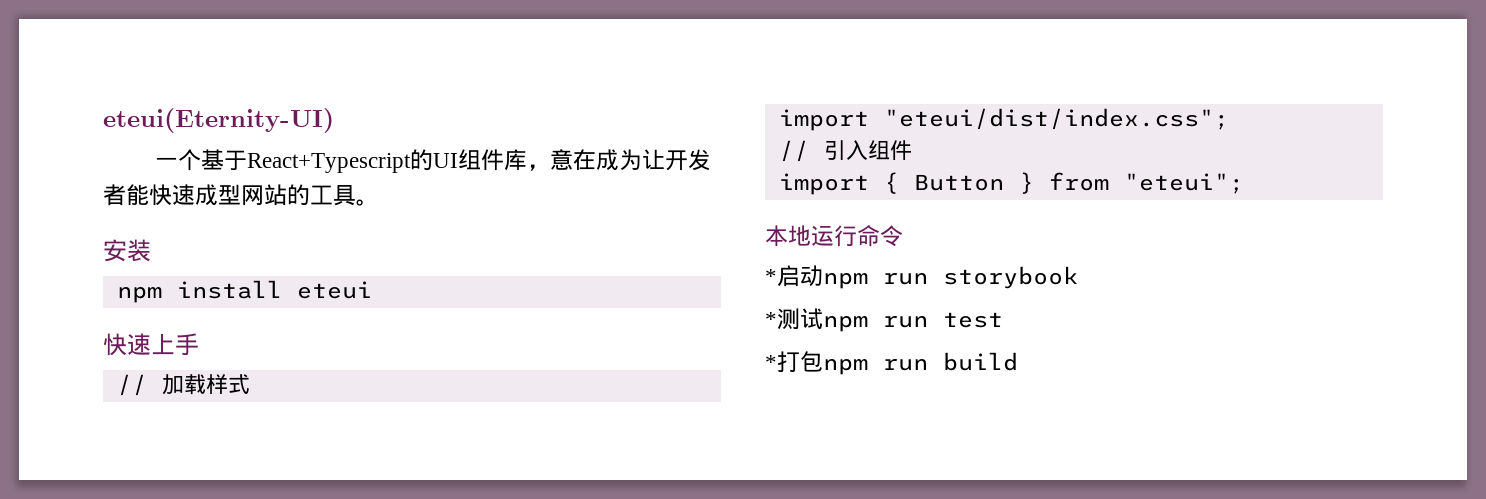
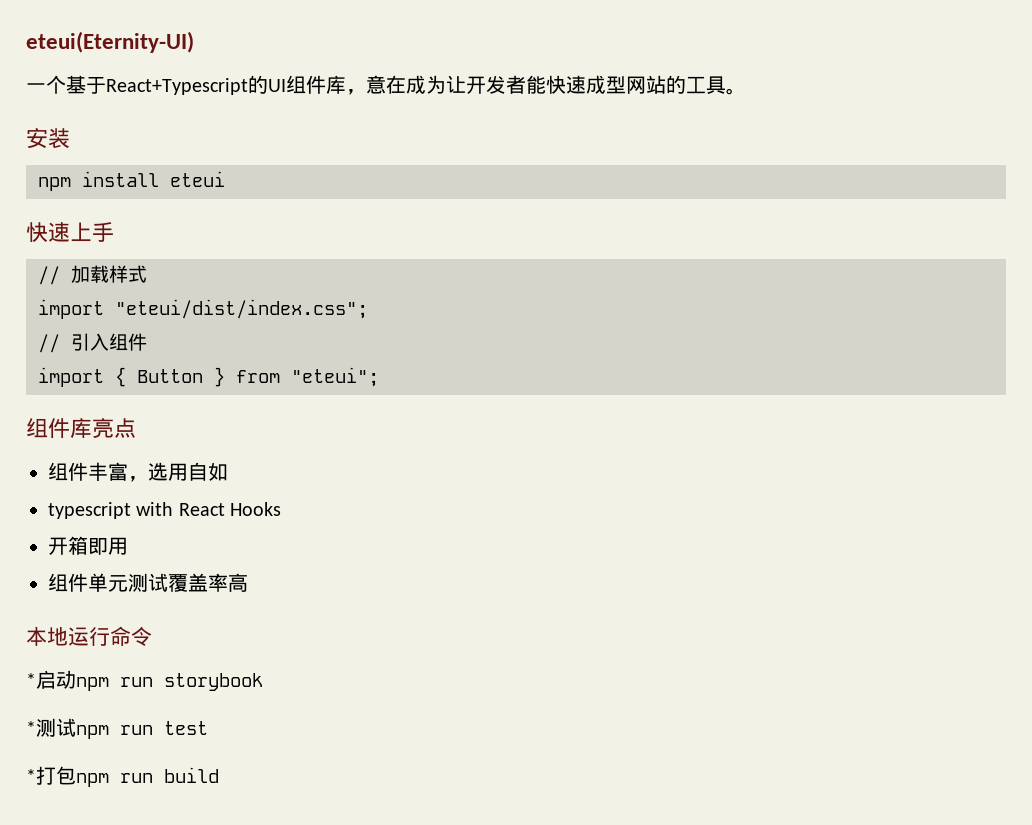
+ 组件库亮点
+ 组件丰富，选用自如
+ typescript with React Hooks
+ 开箱即用
+ 组件单元测试覆盖率高

